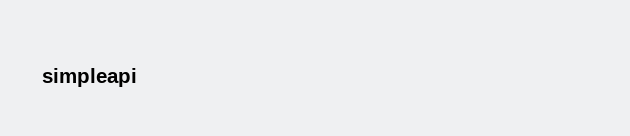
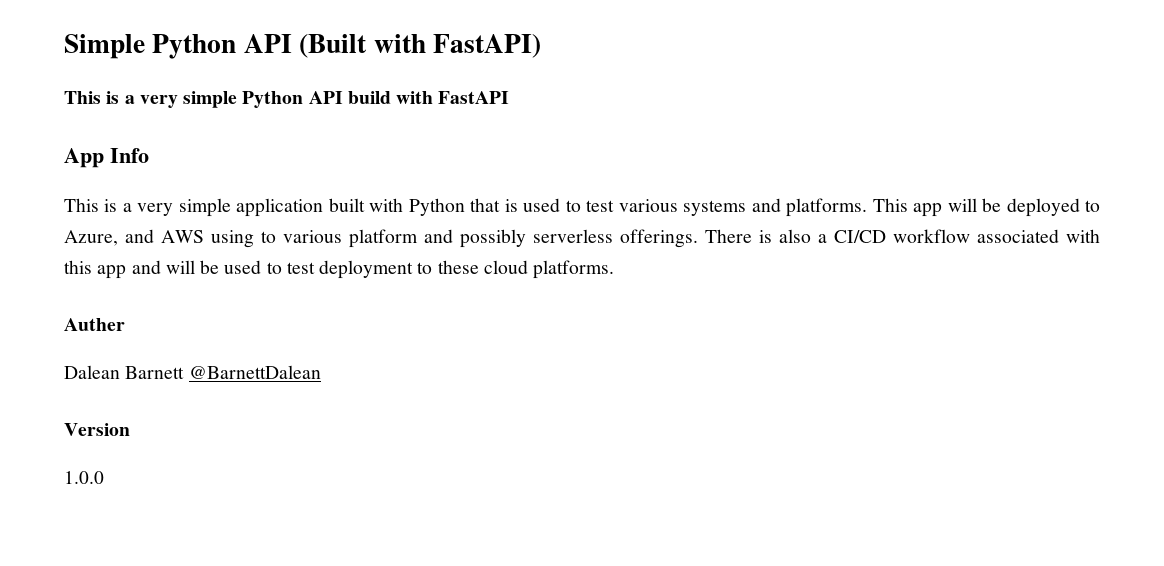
- simpleapi
+ Simple Python API (Built with FastAPI)
+ This is a very simple Python API build with FastAPI
+ App Info
+ This is a very simple application built with Python that is used to test various systems and platforms. This app will be deployed to Azure, and AWS using to various platform and possibly serverless offerings. There is also a CI/CD workflow associated with this app and will be used to test deployment to these cloud platforms.
+ Auther
+ Dalean Barnett @BarnettDalean
+ Version
+ 1.0.0

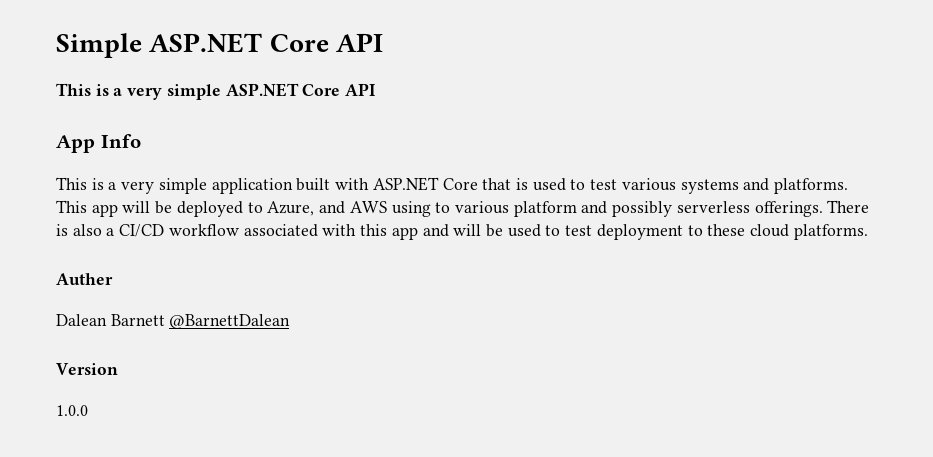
- Simple Python API (Built with FastAPI)
- This is a very simple Python API build with FastAPI
+ Simple ASP.NET Core API
+ This is a very simple ASP.NET Core API
- This is a very simple application built with Python that is used to test various systems and platforms.
+ This is a very simple application built with ASP.NET Core that is used to test various systems and platforms.

